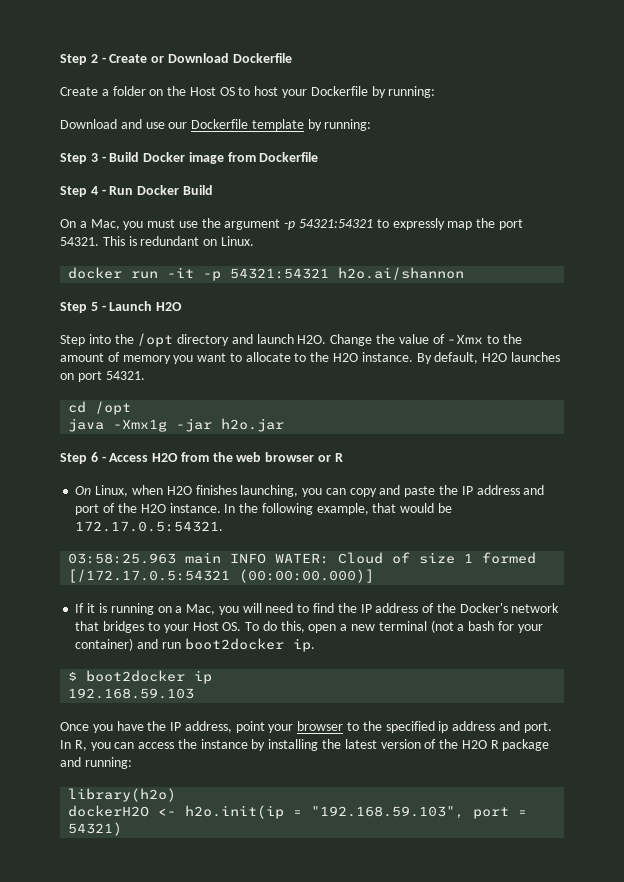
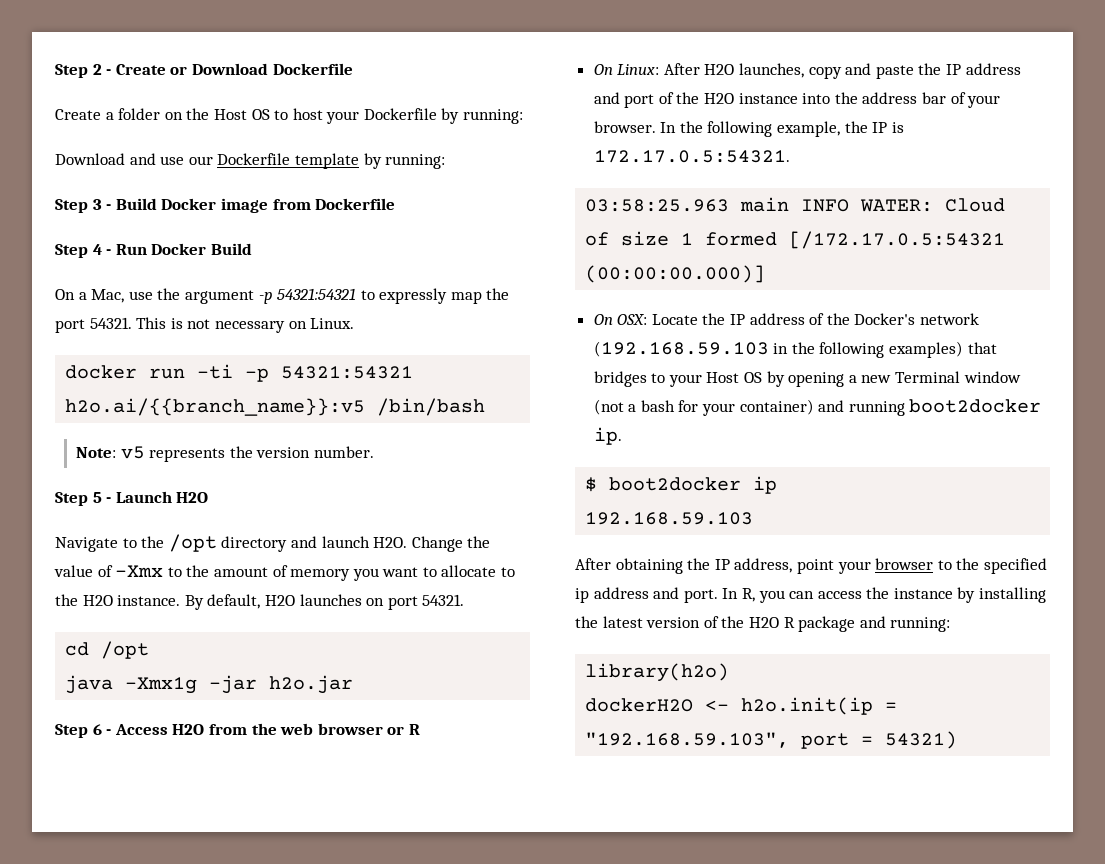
- On a Mac, you must use the argument -p 54321:54321 to expressly map the port 54321.
+ On a Mac, use the argument -p 54321:54321 to expressly map the port 54321.
- This is redundant on Linux.
+ This is not necessary on Linux.
- docker run -it -p 54321:54321 h2o.ai/shannon
+ docker run -ti -p 54321:54321 h2o.ai/{{branch_name}}:v5 /bin/bash
+ Note: v5 represents the version number.
- Step into the /opt directory and launch H2O. Change the value of -Xmx to the amount of memory you want to allocate to the H2O instance.
+ Navigate to the /opt directory and launch H2O. Change the value of -Xmx to the amount of memory you want to allocate to the H2O instance.
- On Linux, when H2O finishes launching, you can copy and paste the IP address and port of the H2O instance.
+ On Linux: After H2O launches, copy and paste the IP address and port of the H2O instance into the address bar of your browser.
- In the following example, that would be 172.17.0.5:54321.
+ In the following example, the IP is 172.17.0.5:54321.
- If it is running on a Mac, you will need to find the IP address of the Docker's network that bridges to your Host OS. To do this, open a new terminal (not a bash for your container) and run boot2docker ip.
+ On OSX: Locate the IP address of the Docker's network (192.168.59.103 in the following examples) that bridges to your Host OS by opening a new Terminal window (not a bash for your container) and running boot2docker ip.
- Once you have the IP address, point your browser to the specified ip address and port.
+ After obtaining the IP address, point your browser to the specified ip address and port.

